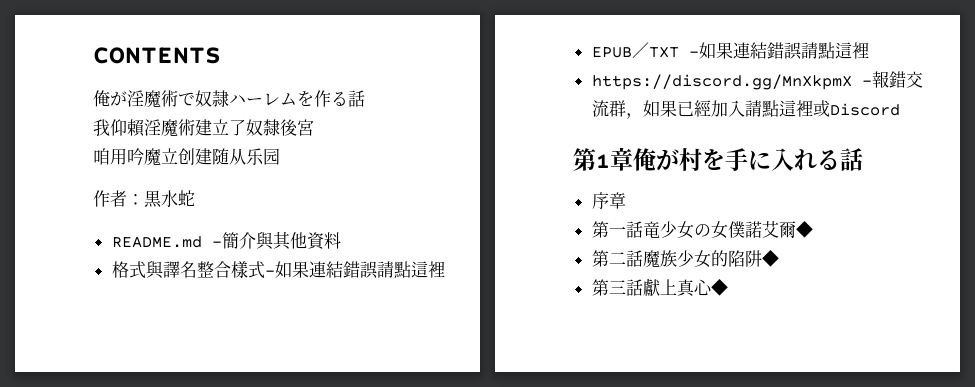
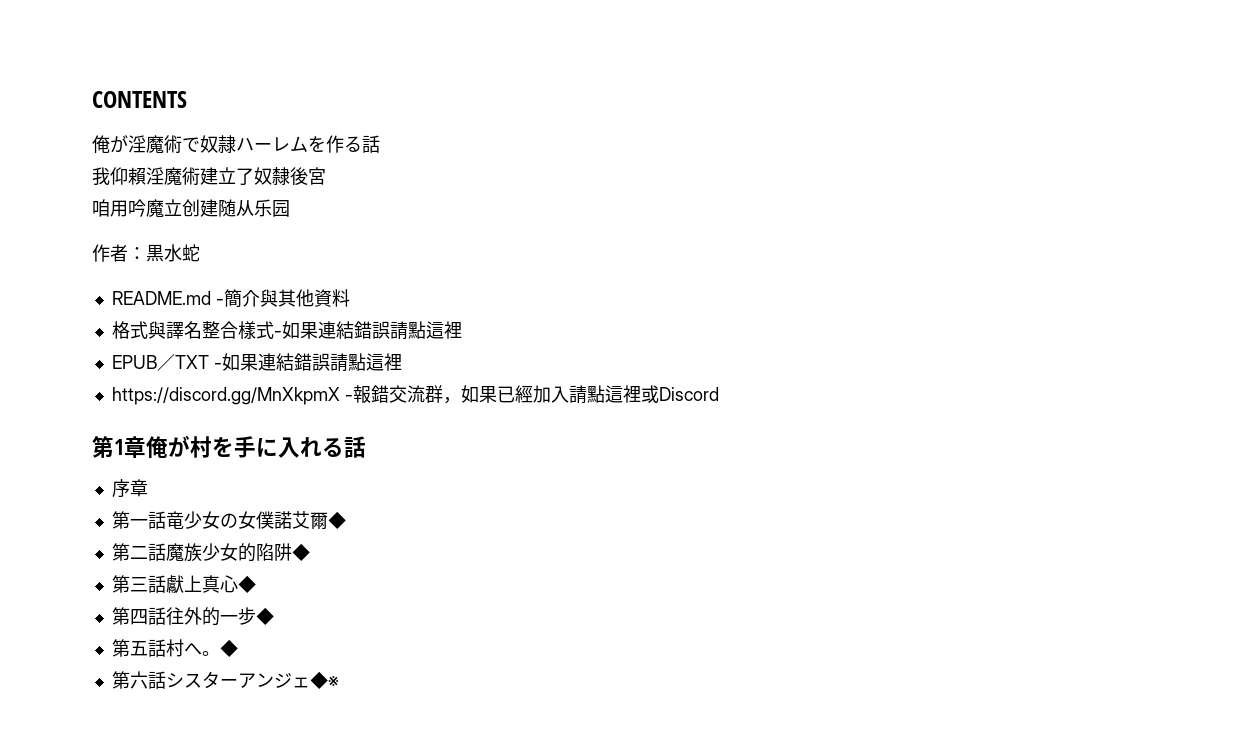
+ 第四話往外的一步◆
+ 第五話村へ。◆
+ 第六話シスターアンジェ◆※

